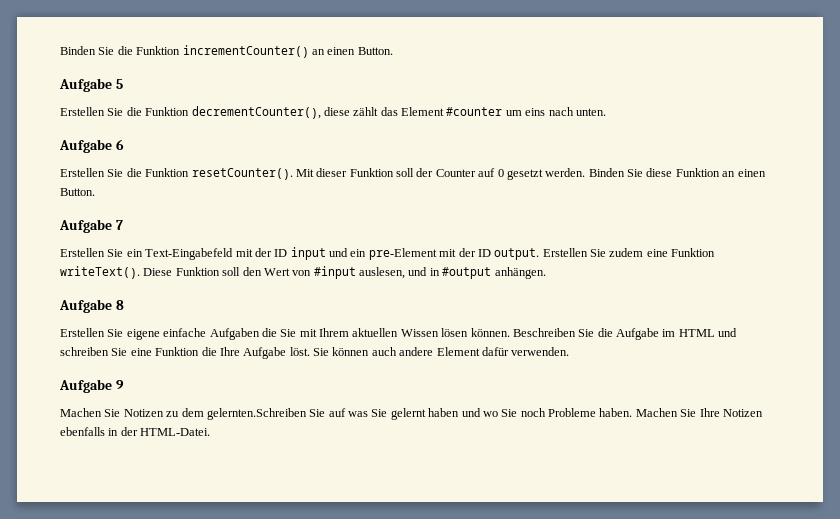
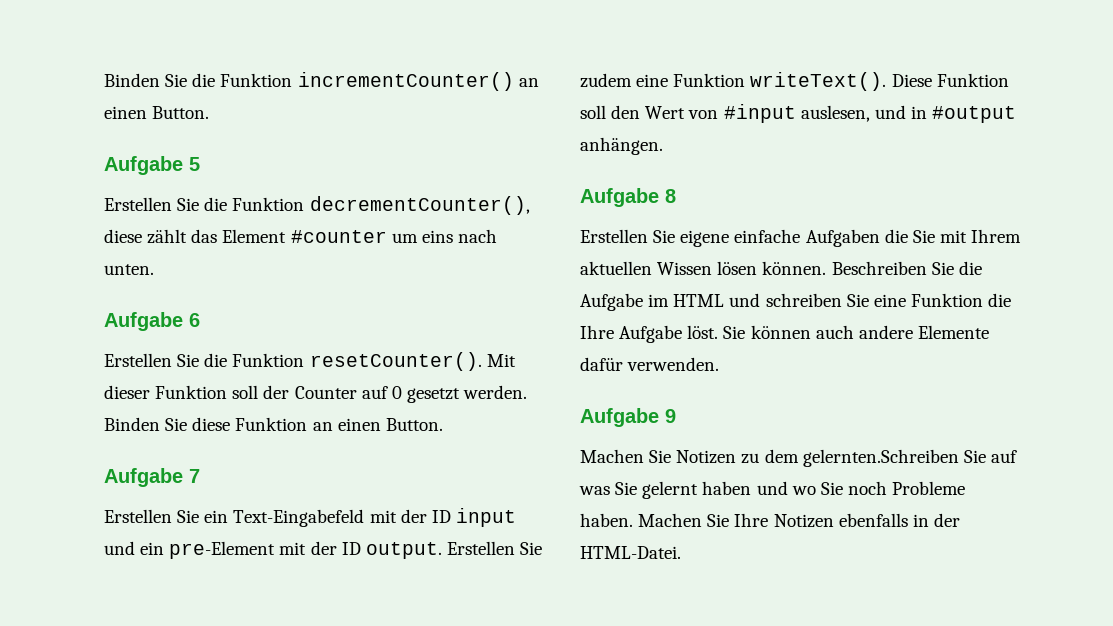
- Sie können auch andere Element dafür verwenden.
+ Sie können auch andere Elemente dafür verwenden.

